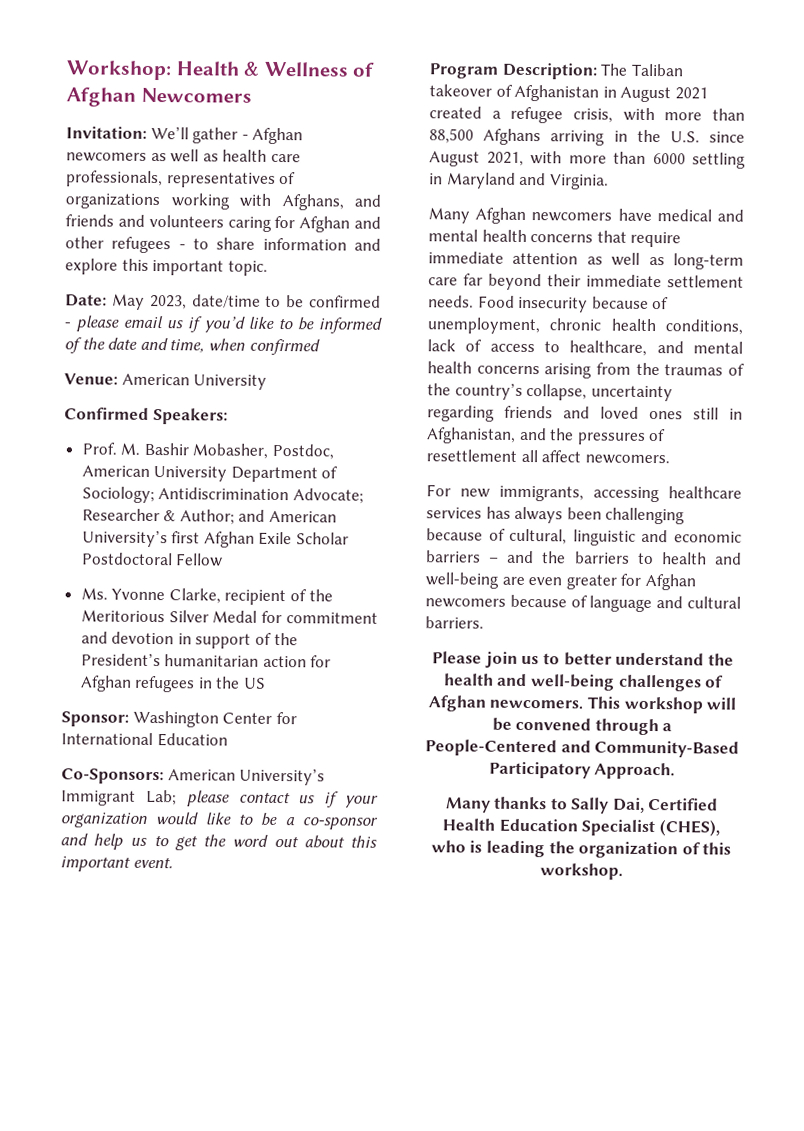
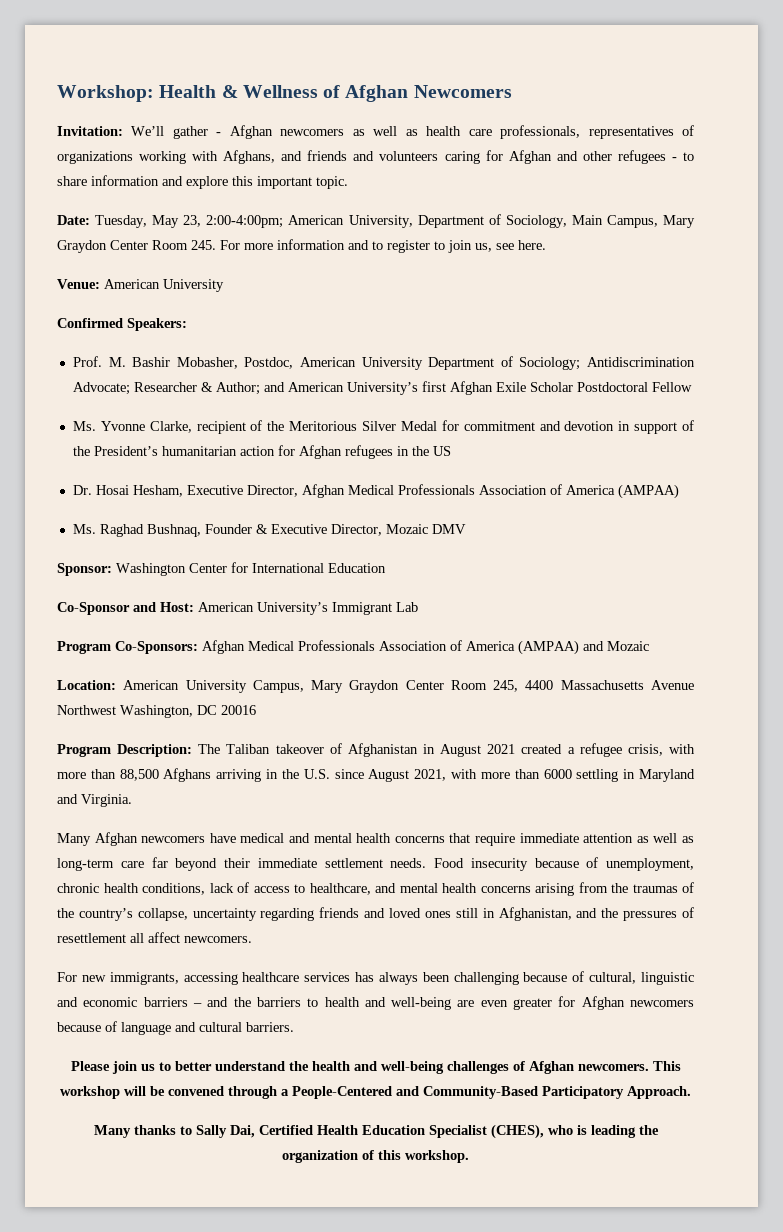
- Date: May 2023, date/time to be confirmed - please email us if you’d like to be informed of the date and time, when confirmed
+ Date: Tuesday, May 23, 2:00-4:00pm; American University, Department of Sociology, Main Campus, Mary Graydon Center Room 245. For more information and to register to join us, see here.
+ Dr. Hosai Hesham, Executive Director, Afghan Medical Professionals Association of America (AMPAA)
+ Ms. Raghad Bushnaq, Founder & Executive Director, Mozaic DMV
- Co-Sponsors: American University’s Immigrant Lab; please contact us if your organization would like to be a co-sponsor and help us to get the word out about this important event.
+ Co-Sponsor and Host: American University’s Immigrant Lab
+ Program Co-Sponsors: Afghan Medical Professionals Association of America (AMPAA) and Mozaic
+ Location: American University Campus, Mary Graydon Center Room 245, 4400 Massachusetts Avenue Northwest Washington, DC 20016

